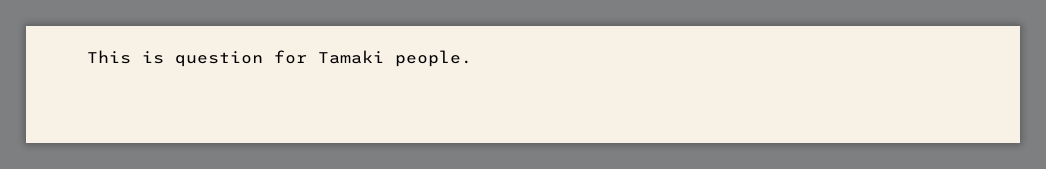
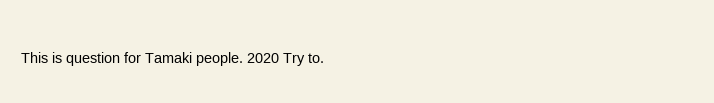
+ 2020 Try to.

